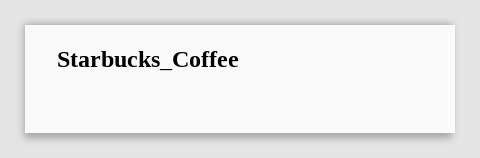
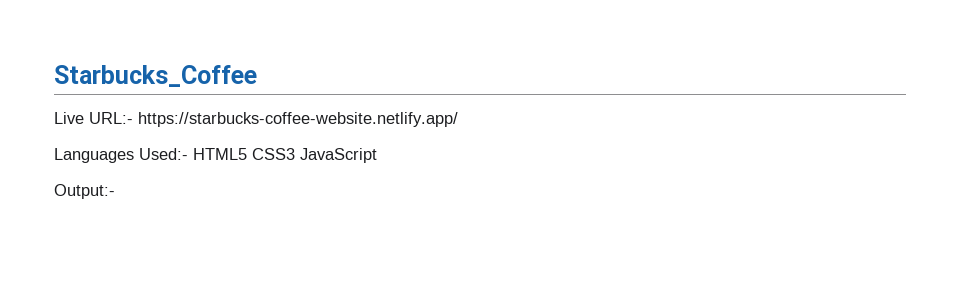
+ Live URL:- https://starbucks-coffee-website.netlify.app/
+ Languages Used:- HTML5 CSS3 JavaScript
+ Output:-

